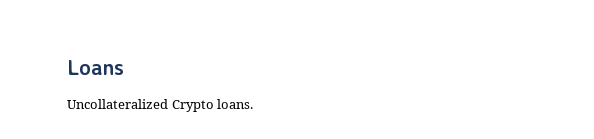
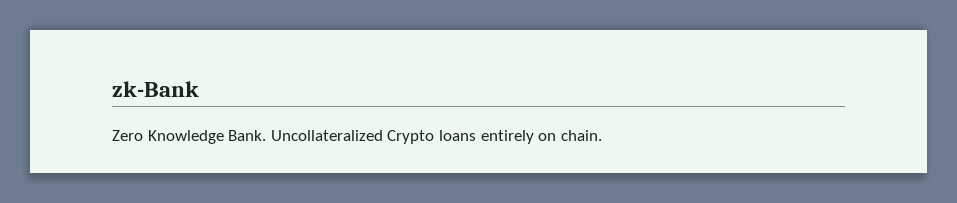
- Loans
- Uncollateralized Crypto loans.
+ zk-Bank
+ Zero Knowledge Bank. Uncollateralized Crypto loans entirely on chain.

